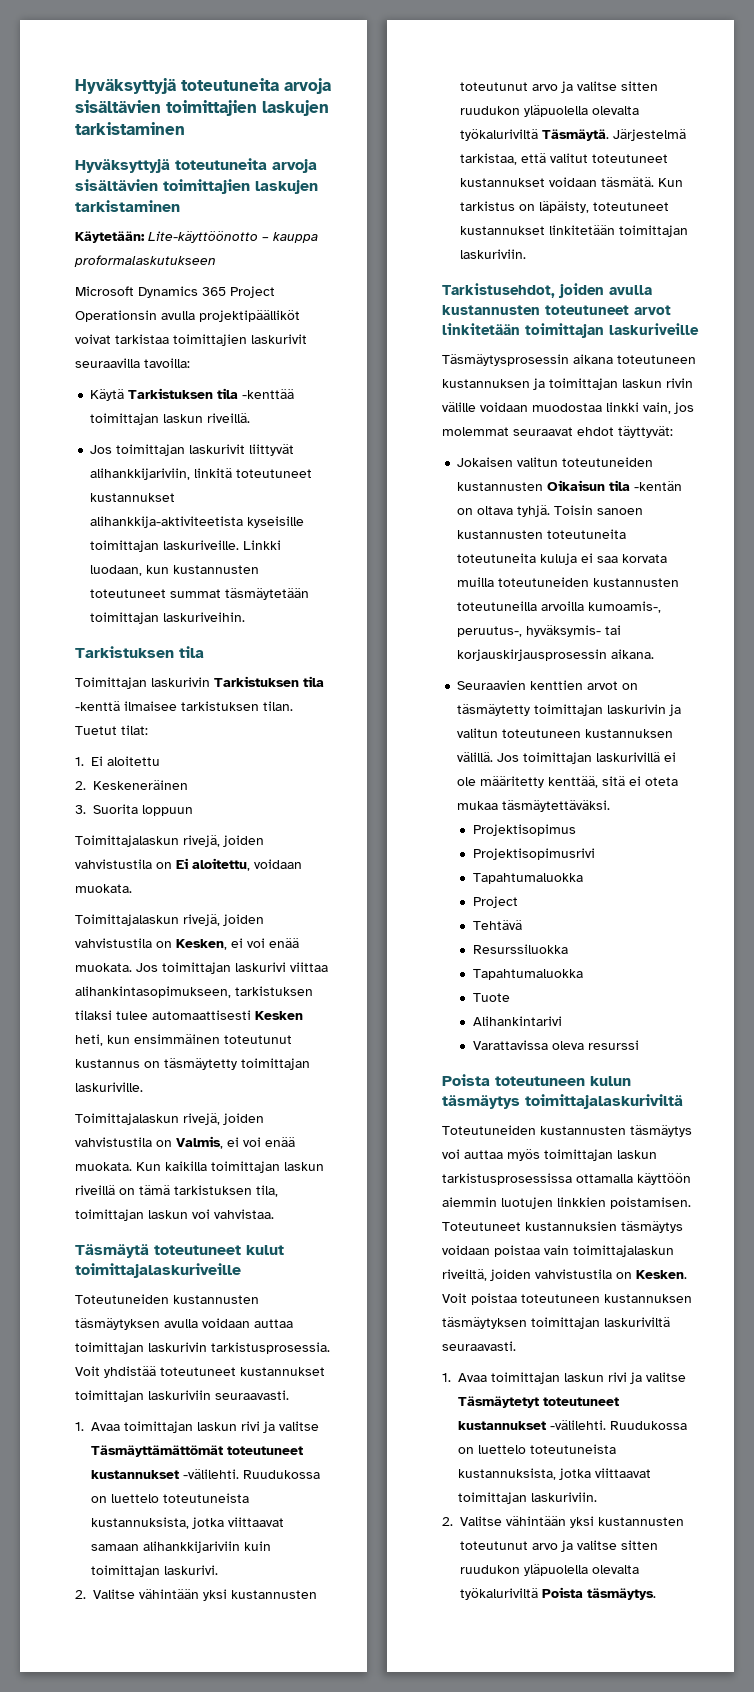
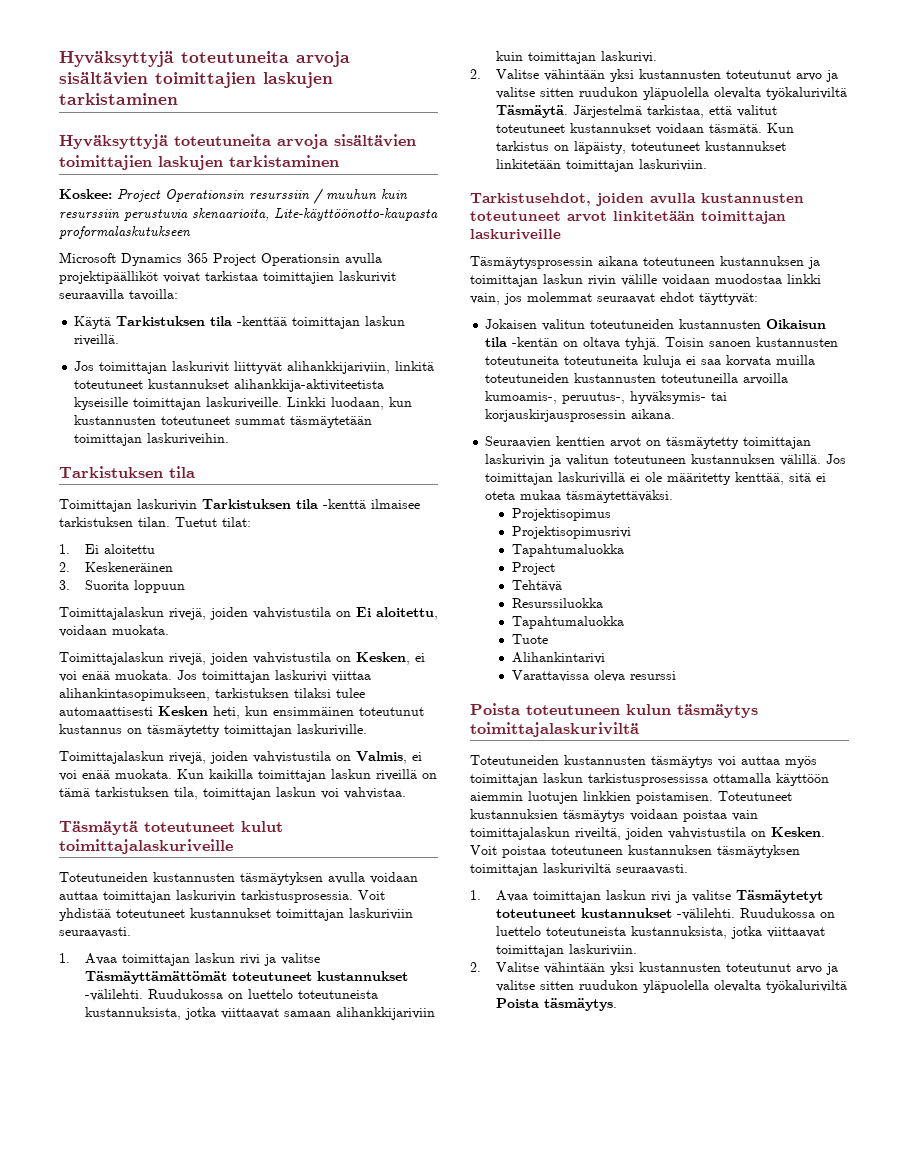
- Käytetään: Lite-käyttöönotto – kauppa proformalaskutukseen
+ Koskee: Project Operationsin resurssiin / muuhun kuin resurssiin perustuvia skenaarioita, Lite-käyttöönotto-kaupasta proformalaskutukseen

